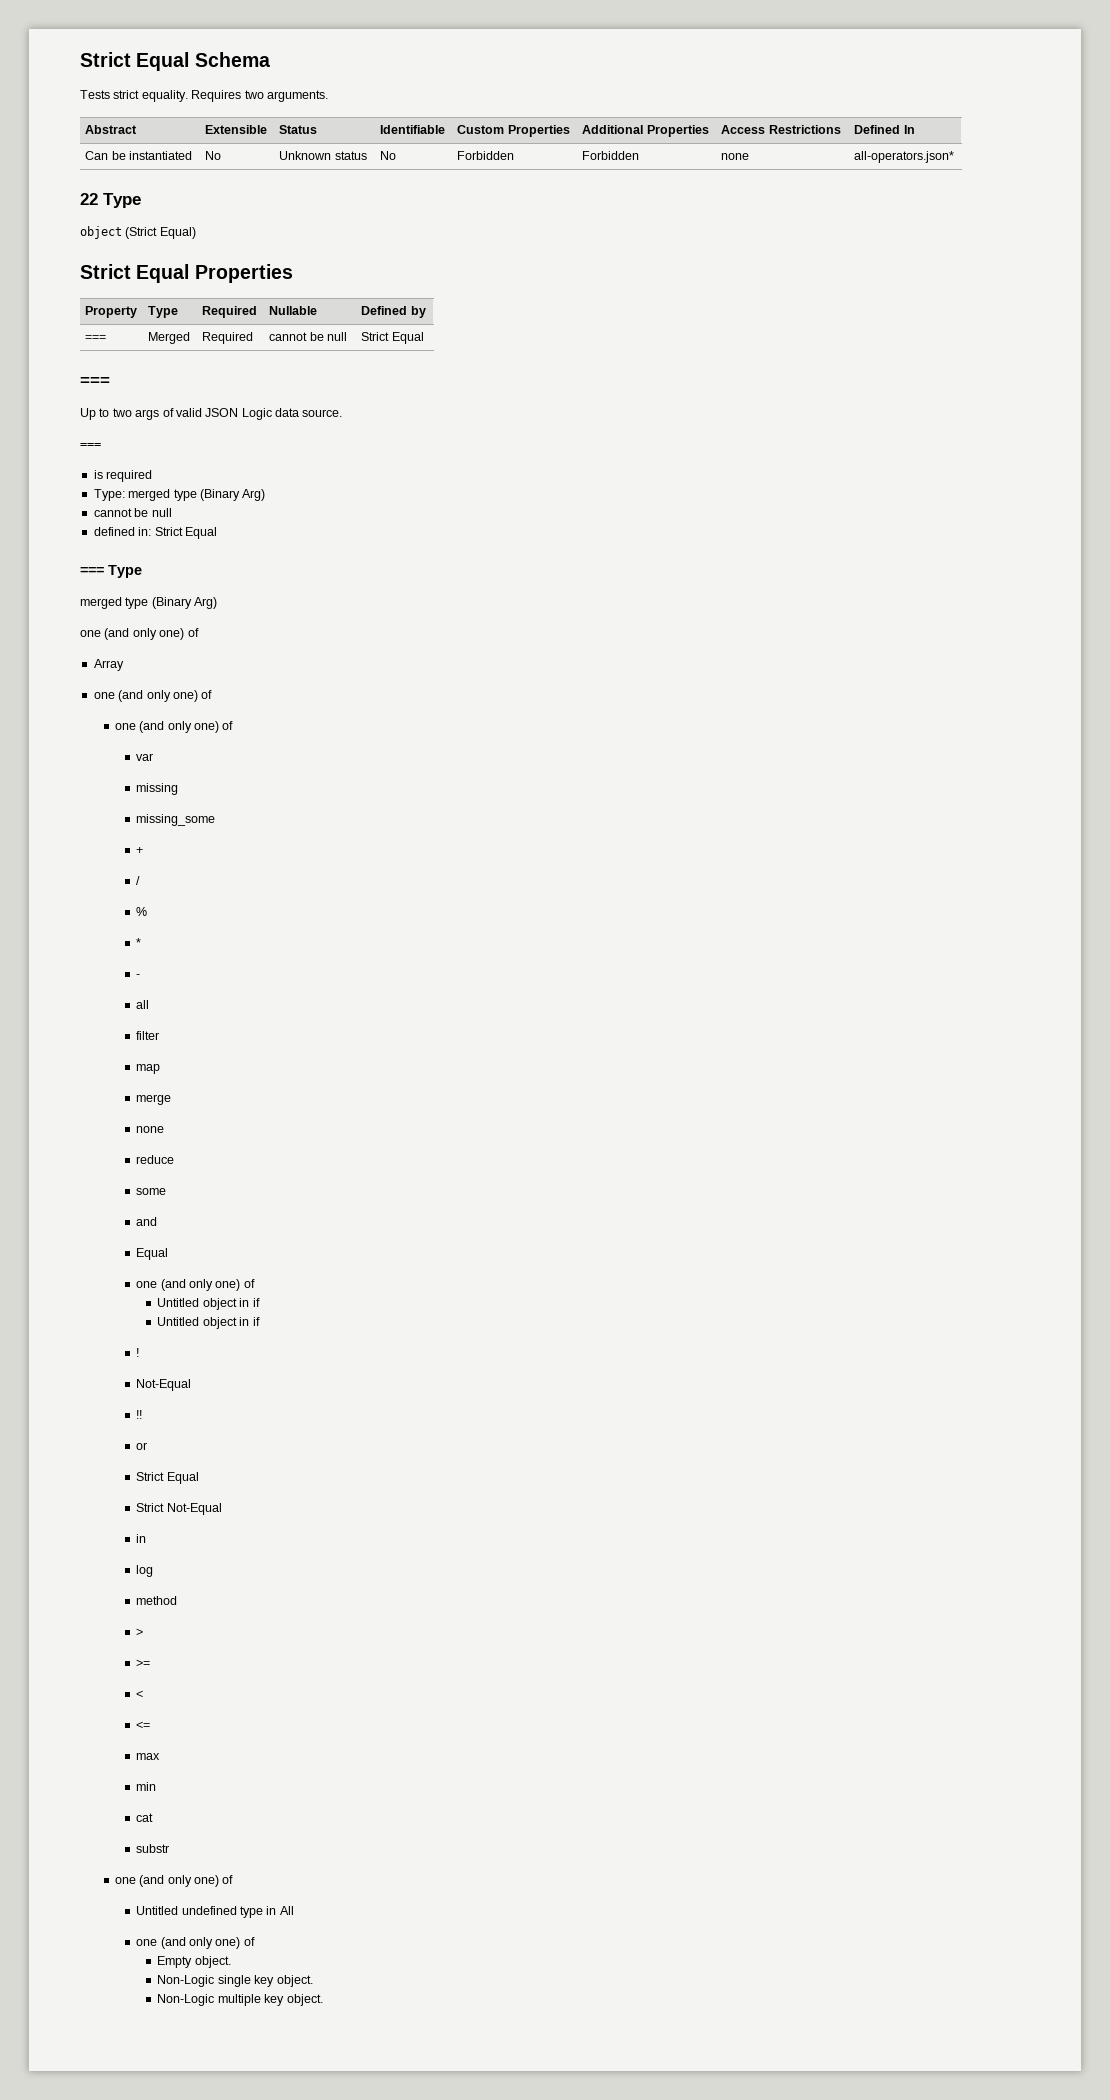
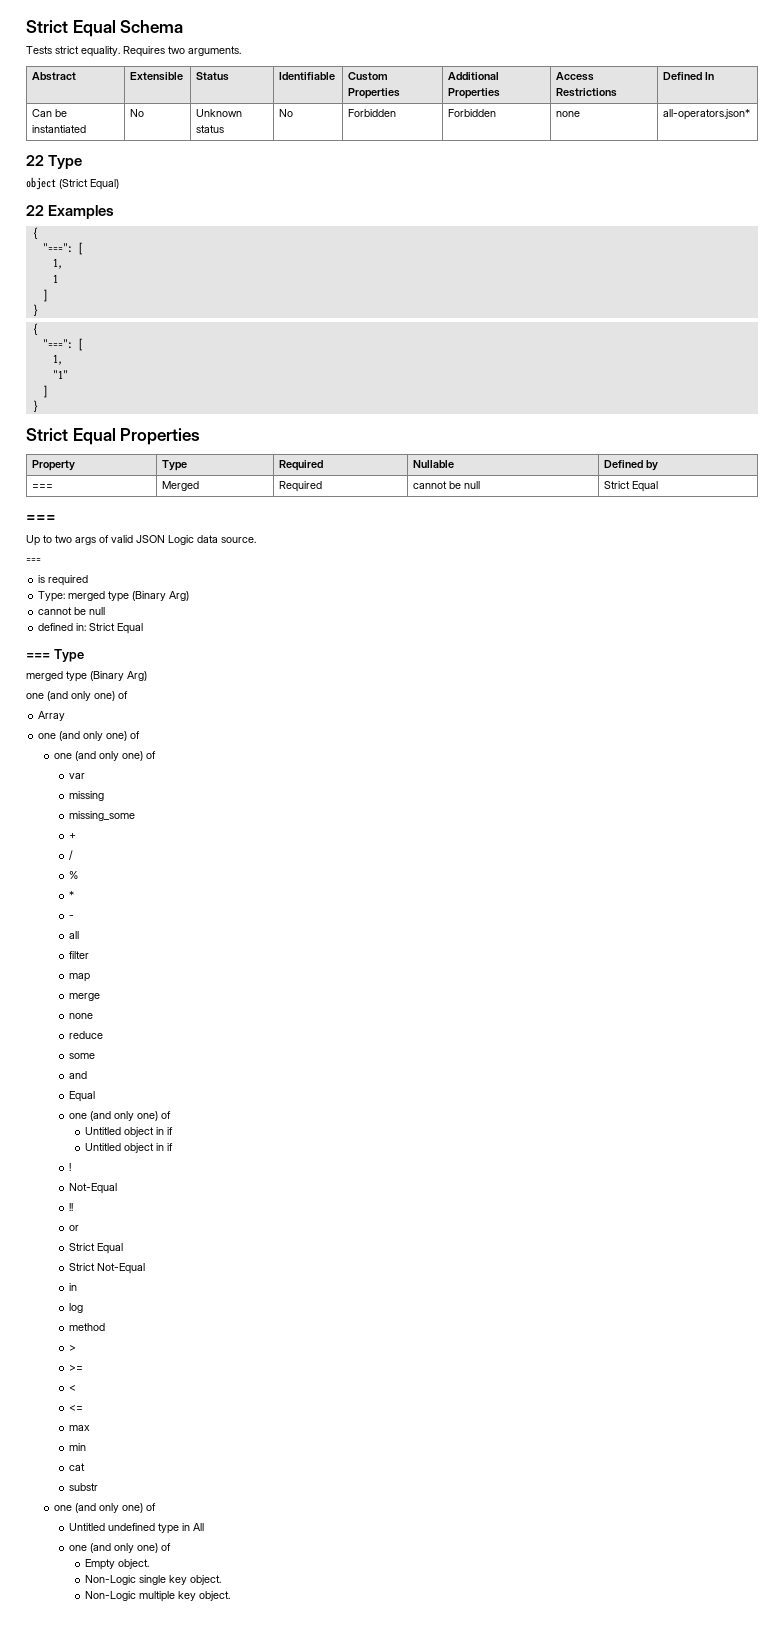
+ 22 Examples
+ {
+ "===": [
+ 1,
+ 1
+ ]
+ }
+ {
+ "===": [
+ 1,
+ "1"
+ ]
+ }

